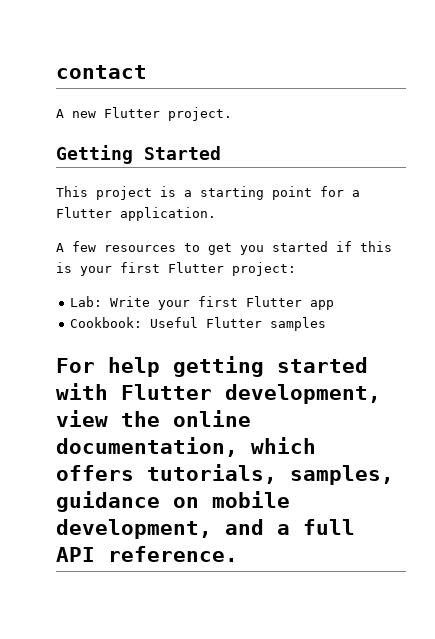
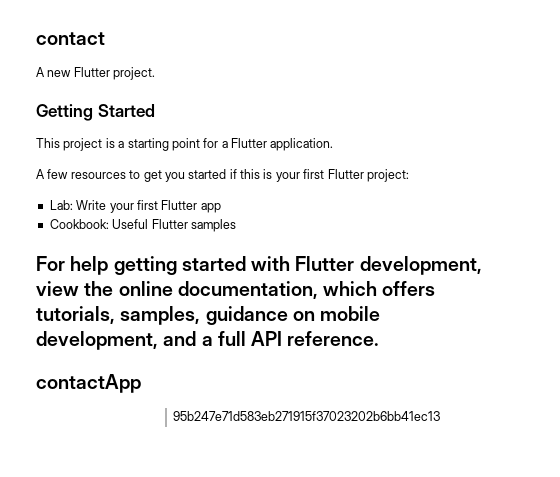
+ contactApp
+ 95b247e71d583eb271915f37023202b6bb41ec13

